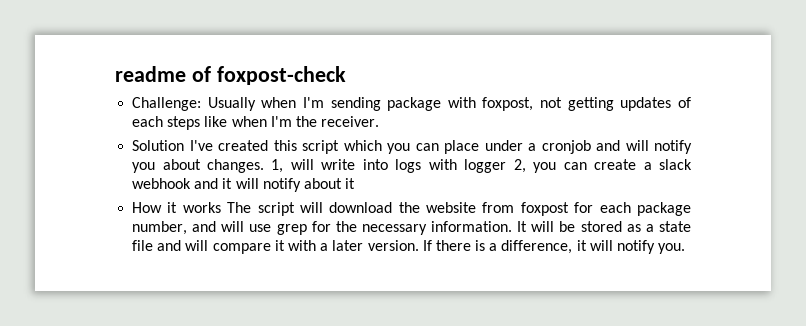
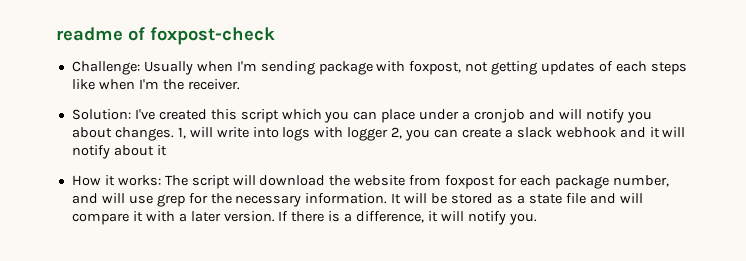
- Solution I've created this script which you can place under a cronjob and will notify you about changes.
+ Solution: I've created this script which you can place under a cronjob and will notify you about changes.
- How it works The script will download the website from foxpost for each package number, and will use grep for the necessary information.
+ How it works: The script will download the website from foxpost for each package number, and will use grep for the necessary information.

